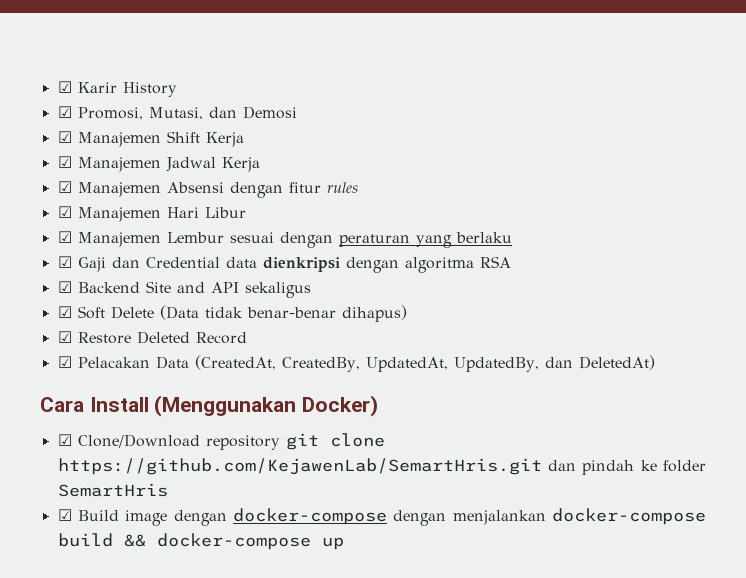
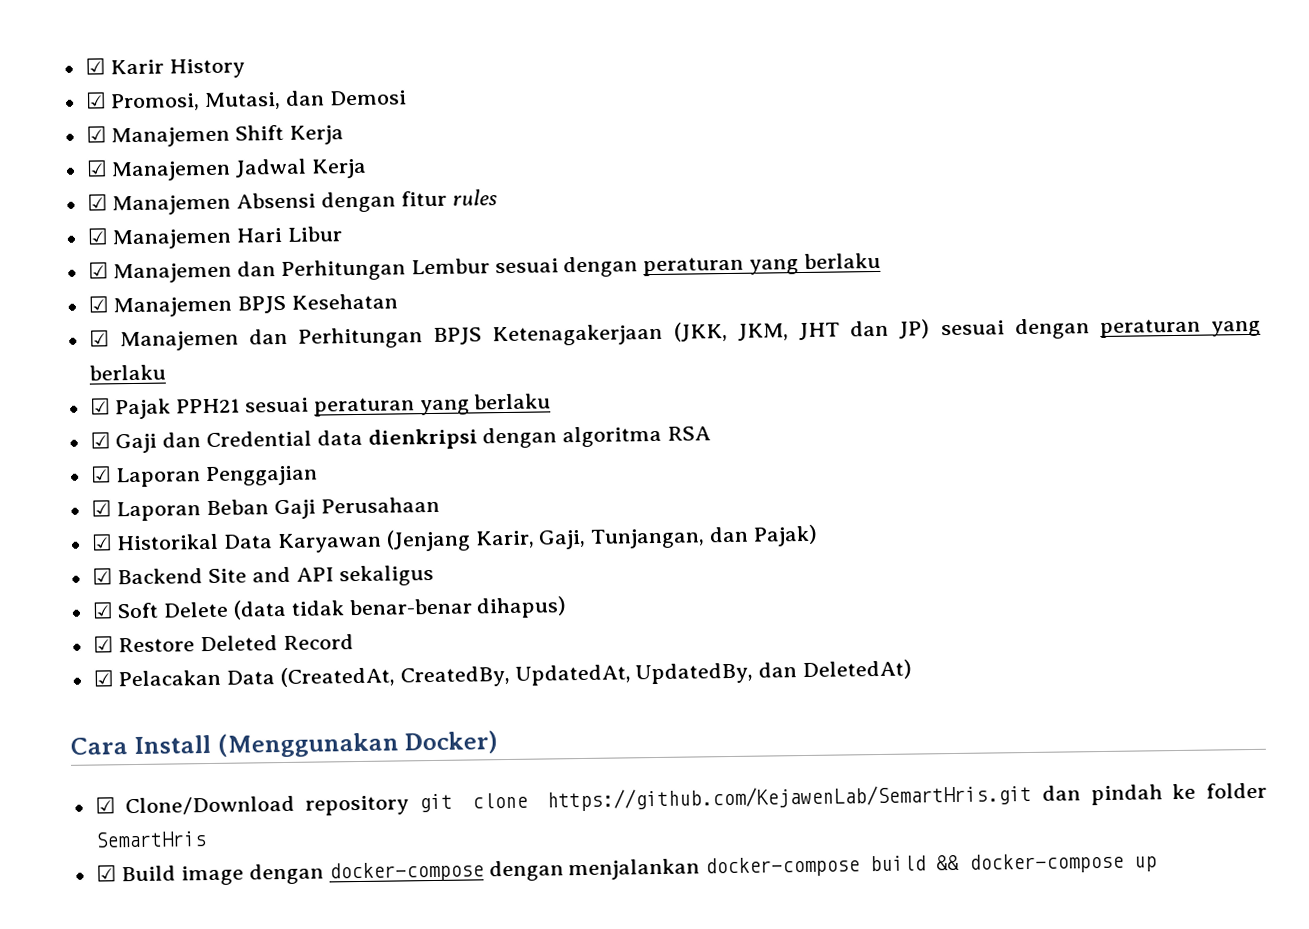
- ☑ Manajemen Lembur sesuai dengan peraturan yang berlaku
+ ☑ Manajemen dan Perhitungan Lembur sesuai dengan peraturan yang berlaku
+ ☑ Manajemen BPJS Kesehatan
+ ☑ Manajemen dan Perhitungan BPJS Ketenagakerjaan (JKK, JKM, JHT dan JP) sesuai dengan peraturan yang berlaku
+ ☑ Pajak PPH21 sesuai peraturan yang berlaku
+ ☑ Laporan Penggajian
+ ☑ Laporan Beban Gaji Perusahaan
+ ☑ Historikal Data Karyawan (Jenjang Karir, Gaji, Tunjangan, dan Pajak)
- ☑ Soft Delete (Data tidak benar-benar dihapus)
+ ☑ Soft Delete (data tidak benar-benar dihapus)

